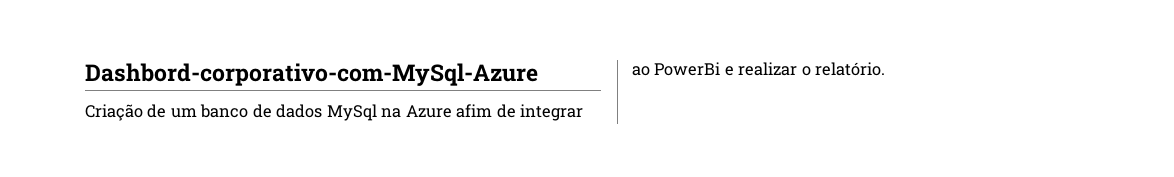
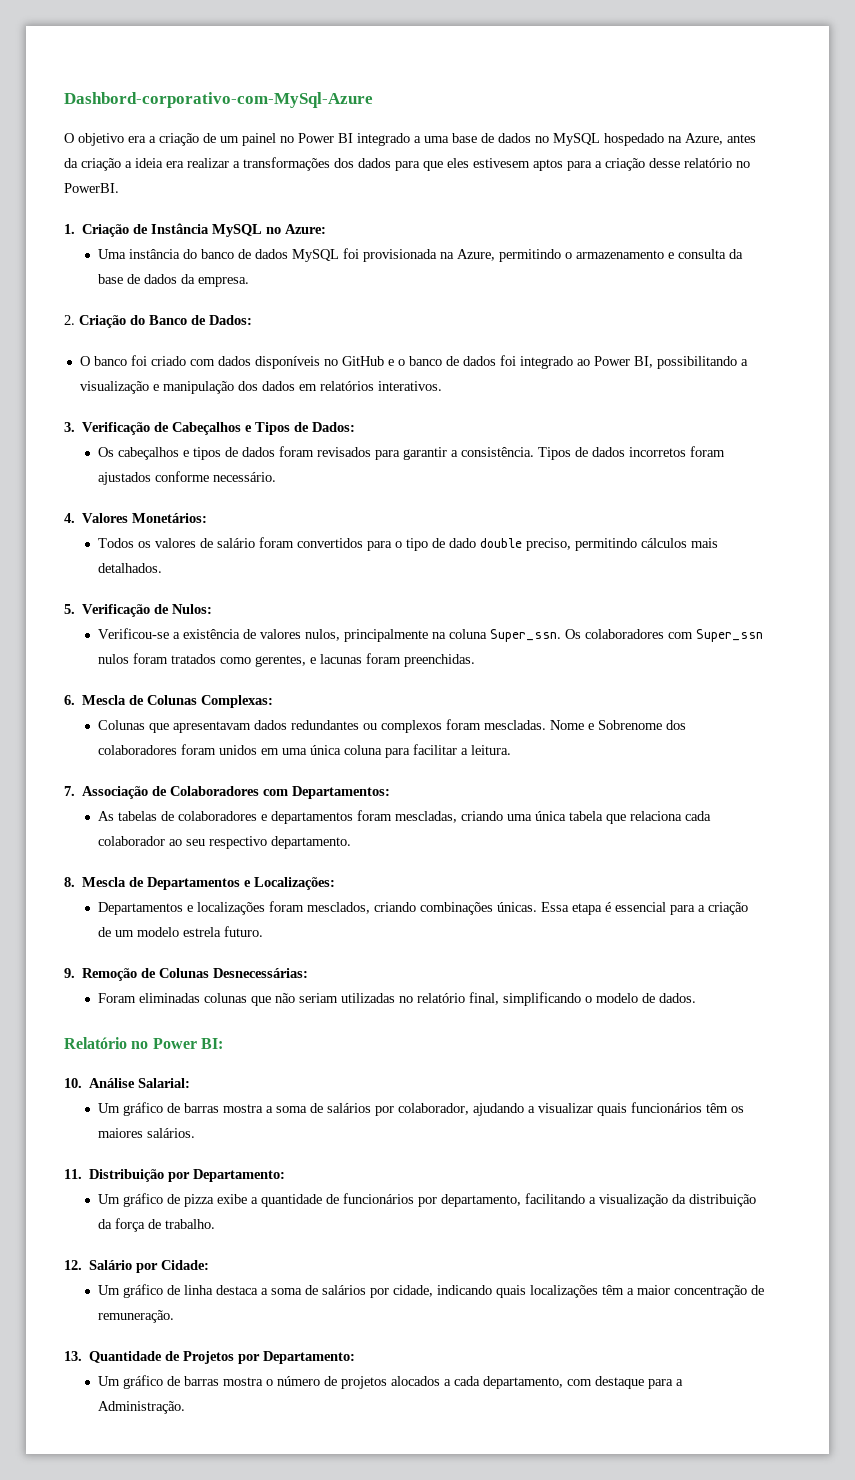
- Criação de um banco de dados MySql na Azure afim de integrar ao PowerBi e realizar o relatório.
+ O objetivo era a criação de um painel no Power BI integrado a uma base de dados no MySQL hospedado na Azure, antes da criação a ideia era realizar a transformações dos dados para que eles estivesem aptos para a criação desse relatório no PowerBI.
+ 1. Criação de Instância MySQL no Azure:
+ Uma instância do banco de dados MySQL foi provisionada na Azure, permitindo o armazenamento e consulta da base de dados da empresa.
+ 2. Criação do Banco de Dados:
+ O banco foi criado com dados disponíveis no GitHub e o banco de dados foi integrado ao Power BI, possibilitando a visualização e manipulação dos dados em relatórios interativos.
+ 3. Verificação de Cabeçalhos e Tipos de Dados:
+ Os cabeçalhos e tipos de dados foram revisados para garantir a consistência. Tipos de dados incorretos foram ajustados conforme necessário.
+ 4. Valores Monetários:
+ Todos os valores de salário foram convertidos para o tipo de dado double preciso, permitindo cálculos mais detalhados.
+ 5. Verificação de Nulos:
+ Verificou-se a existência de valores nulos, principalmente na coluna Super_ssn. Os colaboradores com Super_ssn nulos foram tratados como gerentes, e lacunas foram preenchidas.
+ 6. Mescla de Colunas Complexas:
+ Colunas que apresentavam dados redundantes ou complexos foram mescladas. Nome e Sobrenome dos colaboradores foram unidos em uma única coluna para facilitar a leitura.
+ 7. Associação de Colaboradores com Departamentos:
+ As tabelas de colaboradores e departamentos foram mescladas, criando uma única tabela que relaciona cada colaborador ao seu respectivo departamento.
+ 8. Mescla de Departamentos e Localizações:
+ Departamentos e localizações foram mesclados, criando combinações únicas. Essa etapa é essencial para a criação de um modelo estrela futuro.
+ 9. Remoção de Colunas Desnecessárias:
+ Foram eliminadas colunas que não seriam utilizadas no relatório final, simplificando o modelo de dados.
+ Relatório no Power BI:
+ 10. Análise Salarial:
+ Um gráfico de barras mostra a soma de salários por colaborador, ajudando a visualizar quais funcionários têm os maiores salários.
+ 11. Distribuição por Departamento:
+ Um gráfico de pizza exibe a quantidade de funcionários por departamento, facilitando a visualização da distribuição da força de trabalho.
+ 12. Salário por Cidade:
+ Um gráfico de linha destaca a soma de salários por cidade, indicando quais localizações têm a maior concentração de remuneração.
+ 13. Quantidade de Projetos por Departamento:
+ Um gráfico de barras mostra o número de projetos alocados a cada departamento, com destaque para a Administração.

